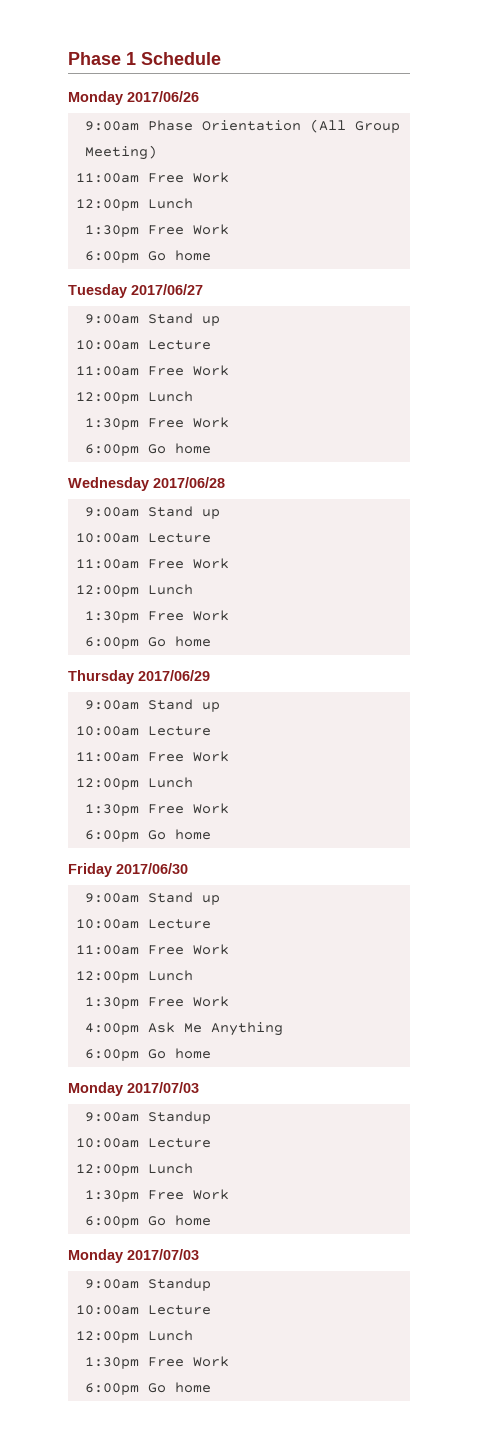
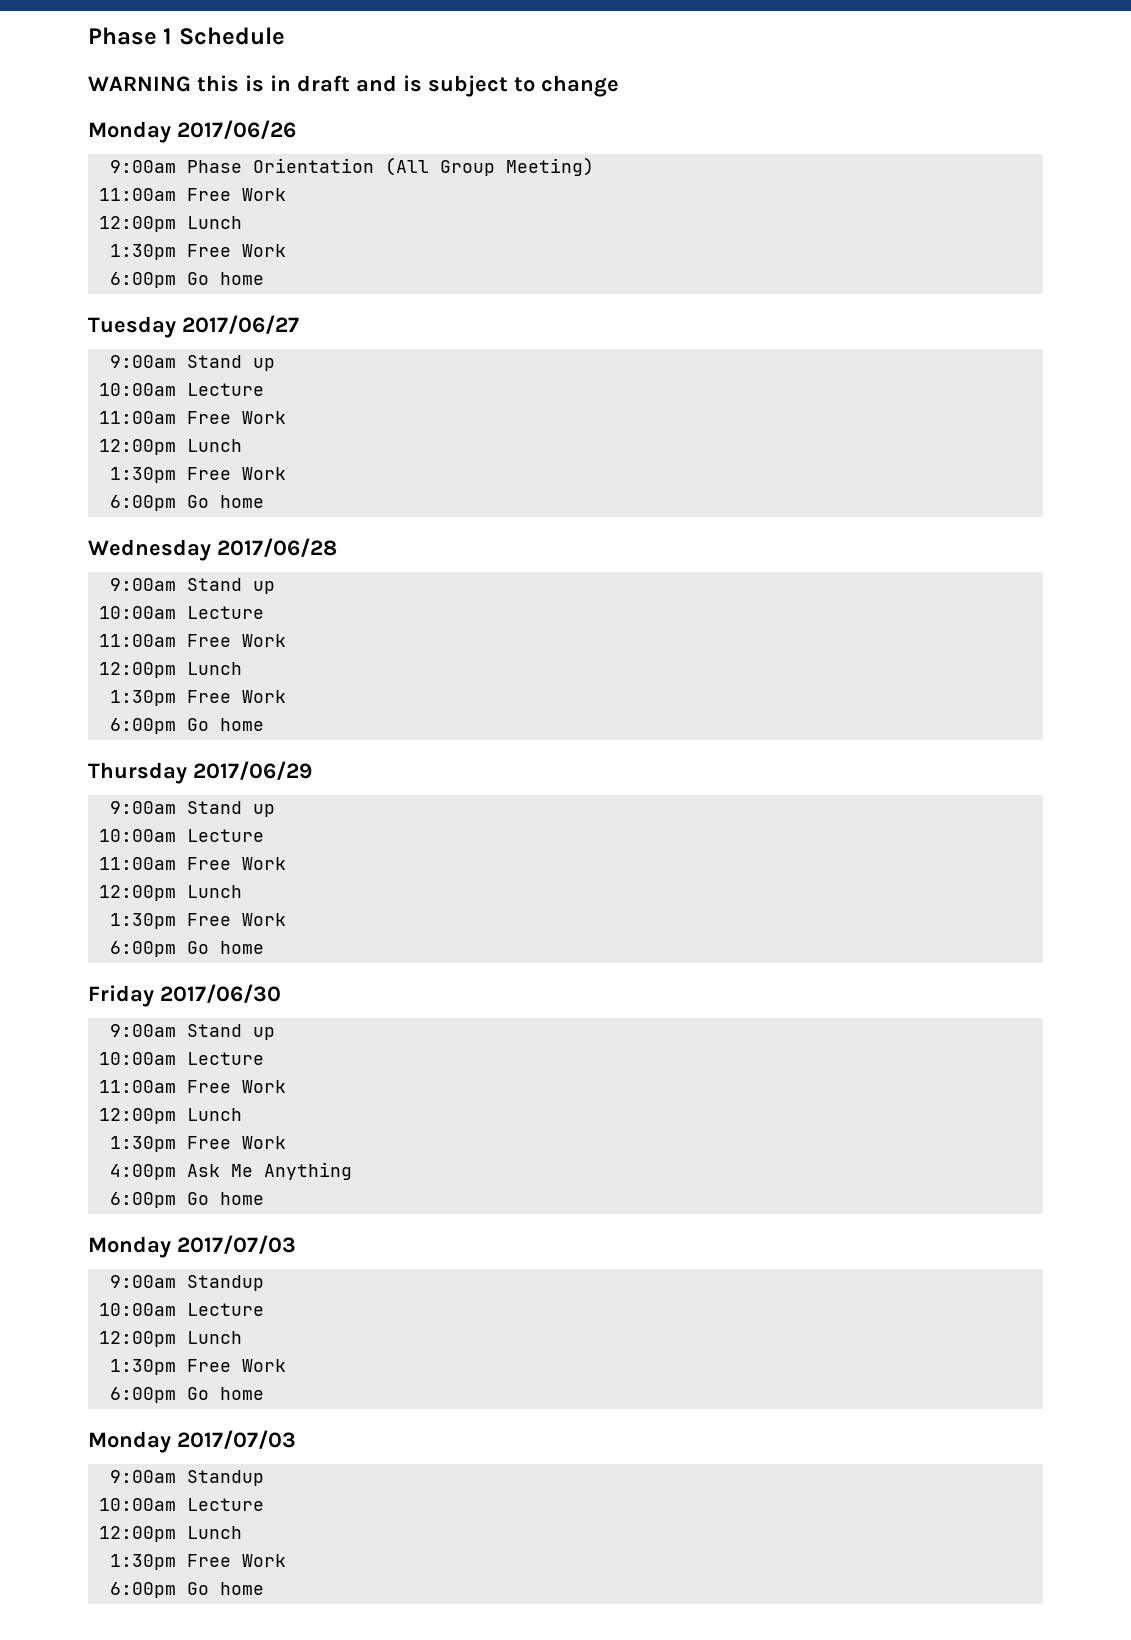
+ WARNING this is in draft and is subject to change

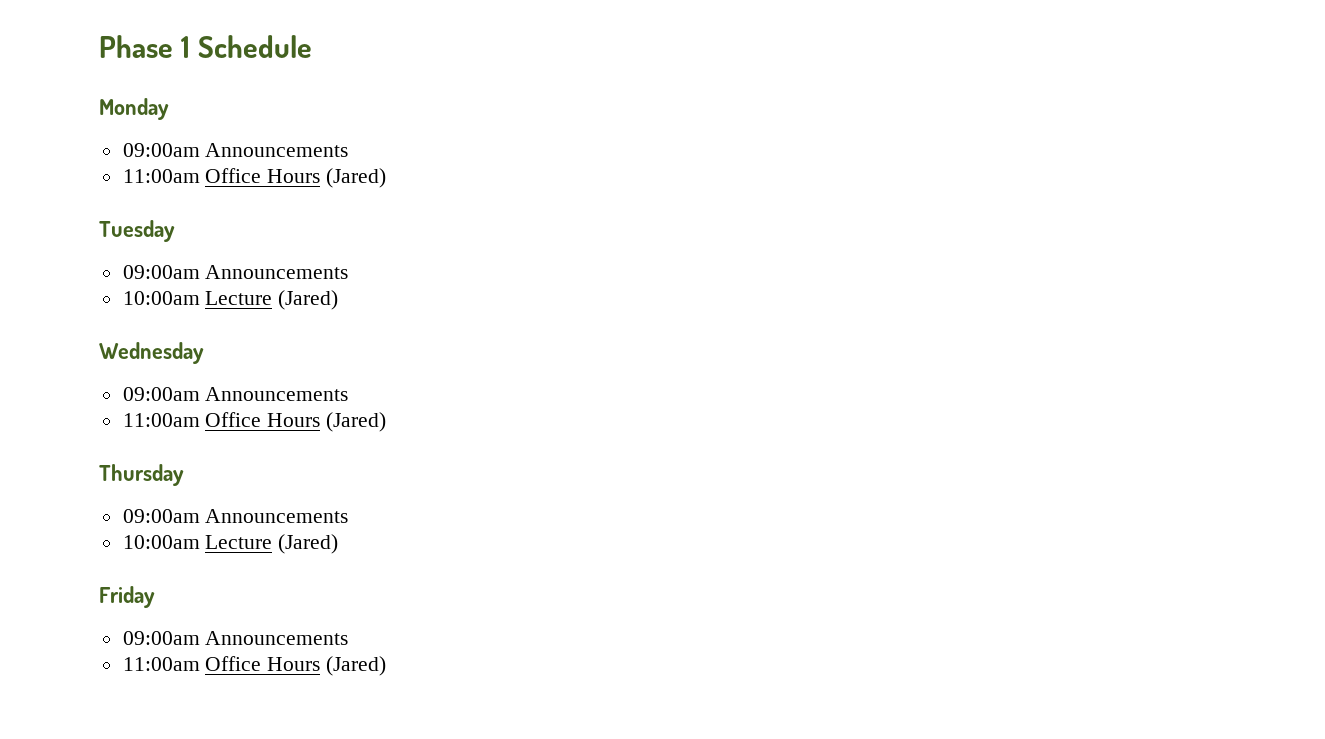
- WARNING this is in draft and is subject to change
- Monday 2017/06/26
- 9:00am Phase Orientation (All Group Meeting)
- 11:00am Free Work
- 12:00pm Lunch
- 1:30pm Free Work
- 6:00pm Go home
- Tuesday 2017/06/27
- 9:00am Stand up
- 10:00am Lecture
- 11:00am Free Work
- 12:00pm Lunch
- 1:30pm Free Work
- 6:00pm Go home
- Wednesday 2017/06/28
- 9:00am Stand up
- 10:00am Lecture
- 11:00am Free Work
- 12:00pm Lunch
- 1:30pm Free Work
- 6:00pm Go home
- Thursday 2017/06/29
- 9:00am Stand up
- 10:00am Lecture
- 11:00am Free Work
- 12:00pm Lunch
- 1:30pm Free Work
- 6:00pm Go home
- Friday 2017/06/30
- 9:00am Stand up
- 10:00am Lecture
- 11:00am Free Work
- 12:00pm Lunch
- 1:30pm Free Work
- 4:00pm Ask Me Anything
- 6:00pm Go home
- Monday 2017/07/03
- 9:00am Standup
- 10:00am Lecture
- 12:00pm Lunch
- 1:30pm Free Work
- 6:00pm Go home
- Monday 2017/07/03
- 9:00am Standup
- 10:00am Lecture
- 12:00pm Lunch
- 1:30pm Free Work
- 6:00pm Go home
+ Monday
+ 09:00am Announcements
+ 11:00am Office Hours (Jared)
+ Tuesday
+ 09:00am Announcements
+ 10:00am Lecture (Jared)
+ Wednesday
+ 09:00am Announcements
+ 11:00am Office Hours (Jared)
+ Thursday
+ 09:00am Announcements
+ 10:00am Lecture (Jared)
+ Friday
+ 09:00am Announcements
+ 11:00am Office Hours (Jared)

